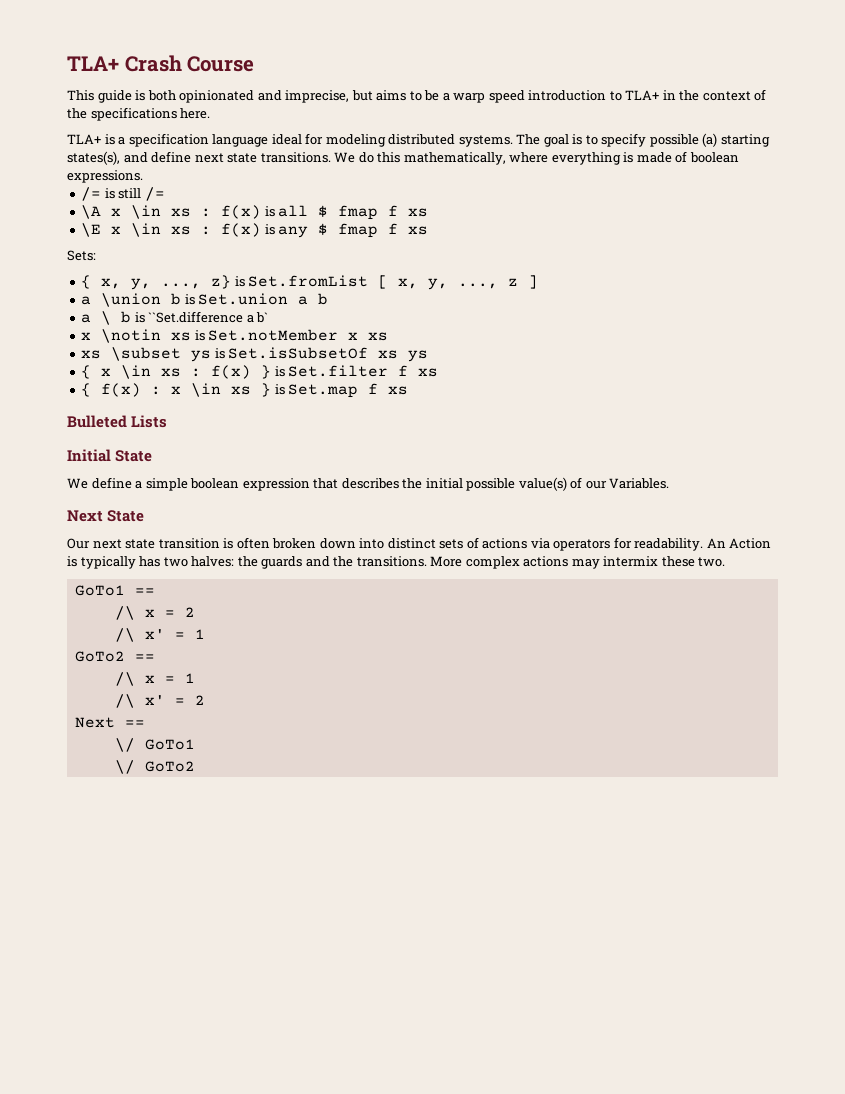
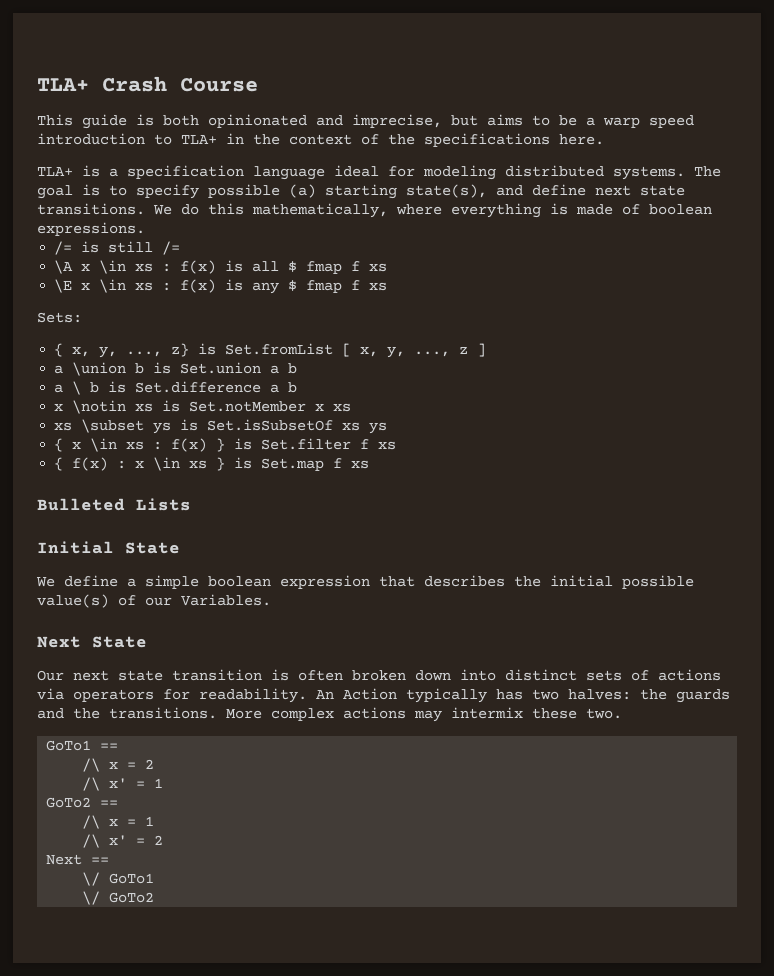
- The goal is to specify possible (a) starting states(s), and define next state transitions.
+ The goal is to specify possible (a) starting state(s), and define next state transitions.
- a \ b is ``Set.difference a b`
+ a \ b is Set.difference a b
- An Action is typically has two halves: the guards and the transitions.
+ An Action typically has two halves: the guards and the transitions.

